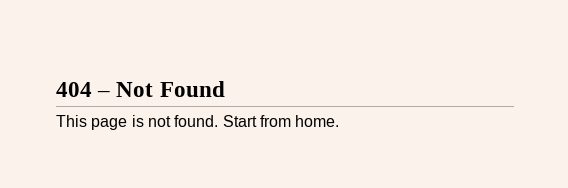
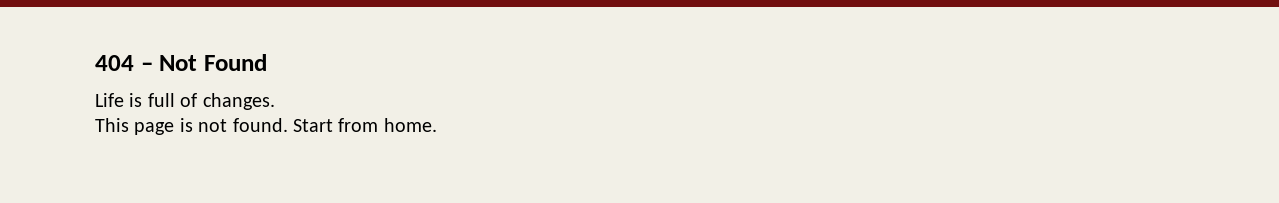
+ Life is full of changes.

